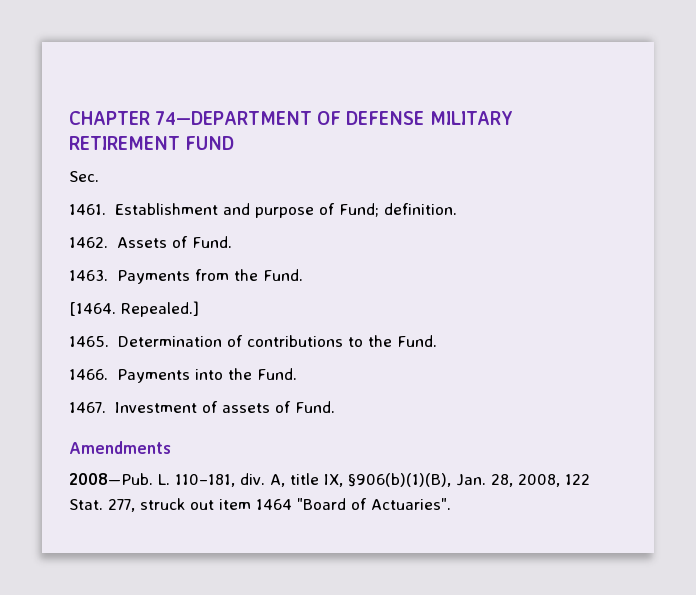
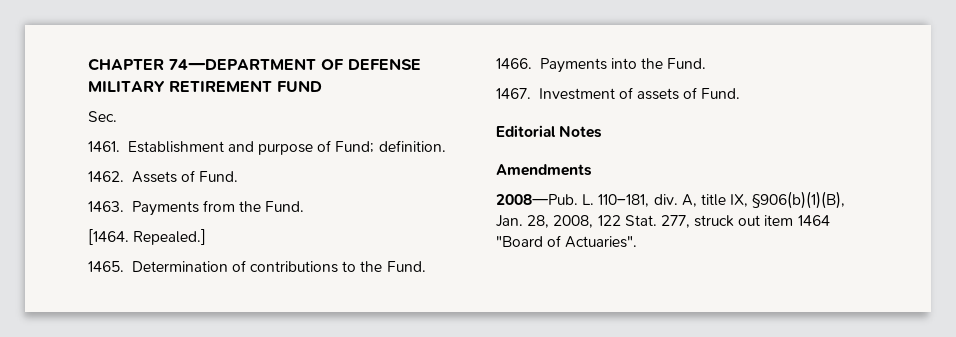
+ Editorial Notes

